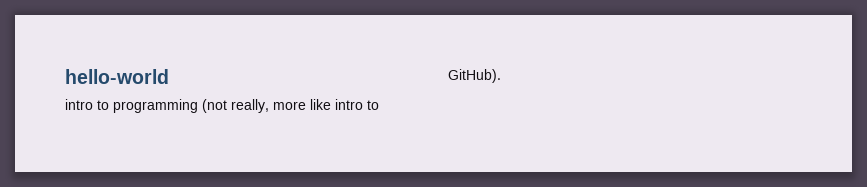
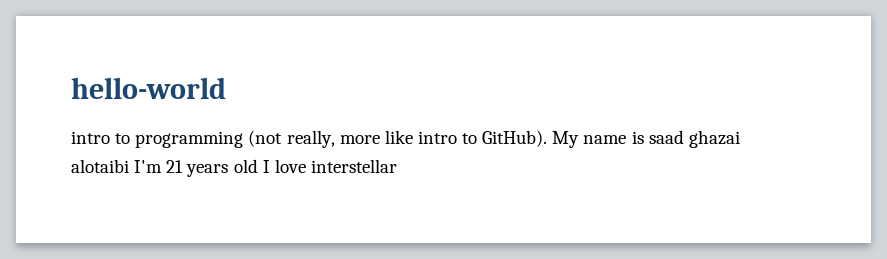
+ My name is saad ghazai alotaibi I'm 21 years old I love interstellar

